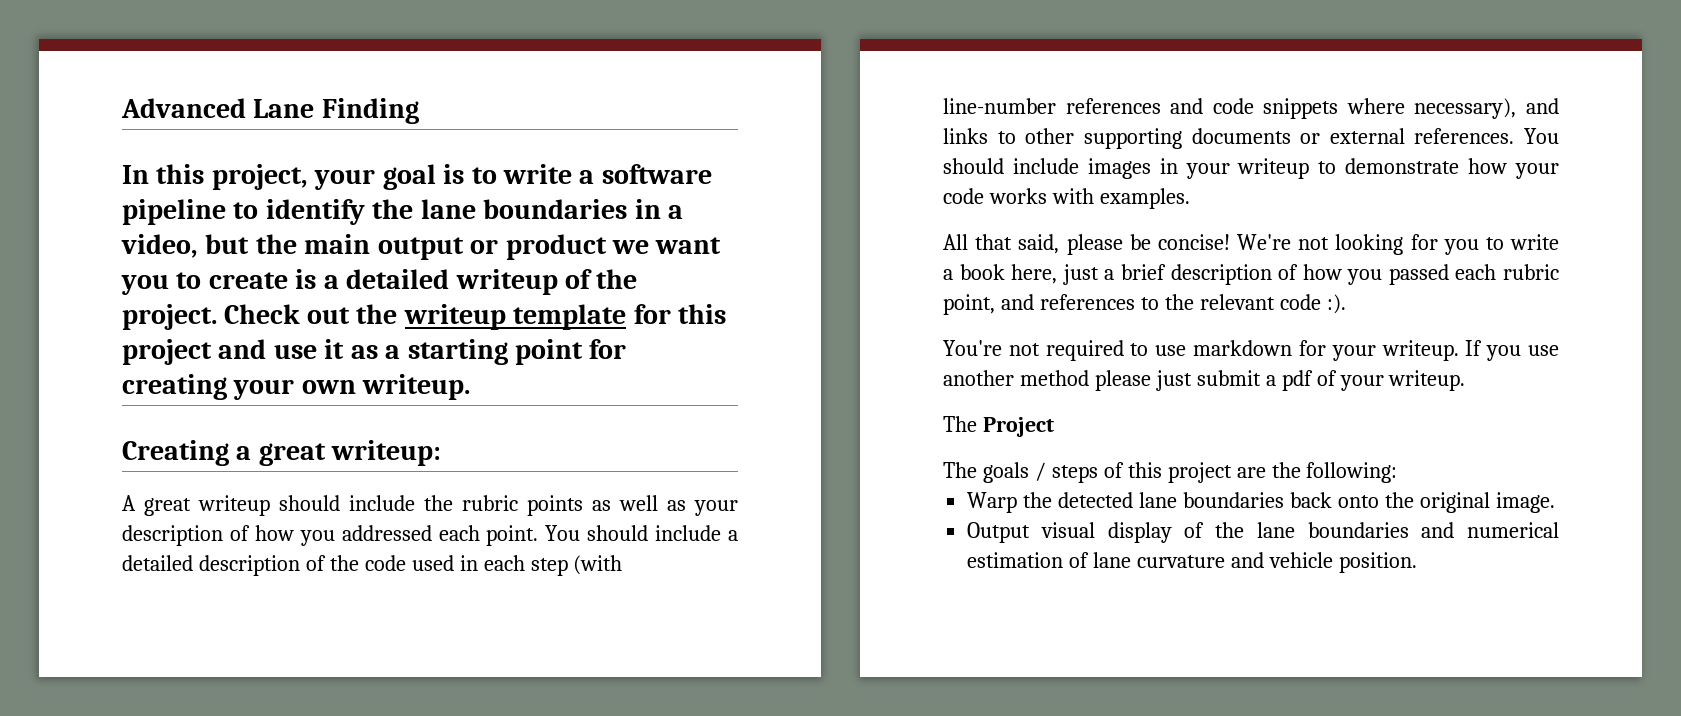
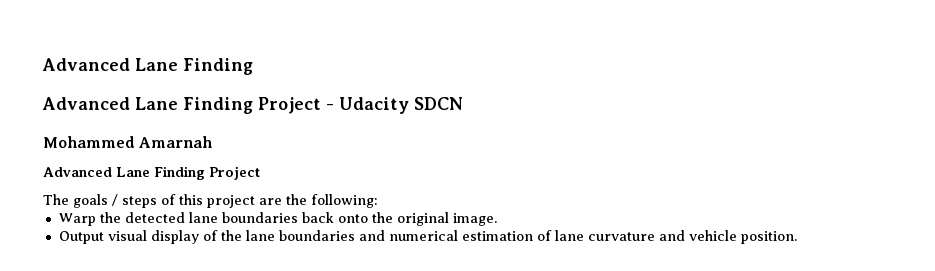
- In this project, your goal is to write a software pipeline to identify the lane boundaries in a video, but the main output or product we want you to create is a detailed writeup of the project. Check out the writeup template for this project and use it as a starting point for creating your own writeup.
- Creating a great writeup:
- A great writeup should include the rubric points as well as your description of how you addressed each point. You should include a detailed description of the code used in each step (with line-number references and code snippets where necessary), and links to other supporting documents or external references. You should include images in your writeup to demonstrate how your code works with examples.
- All that said, please be concise! We're not looking for you to write a book here, just a brief description of how you passed each rubric point, and references to the relevant code :).
- You're not required to use markdown for your writeup. If you use another method please just submit a pdf of your writeup.
- The Project
+ Advanced Lane Finding Project - Udacity SDCN
+ Mohammed Amarnah
+ Advanced Lane Finding Project

